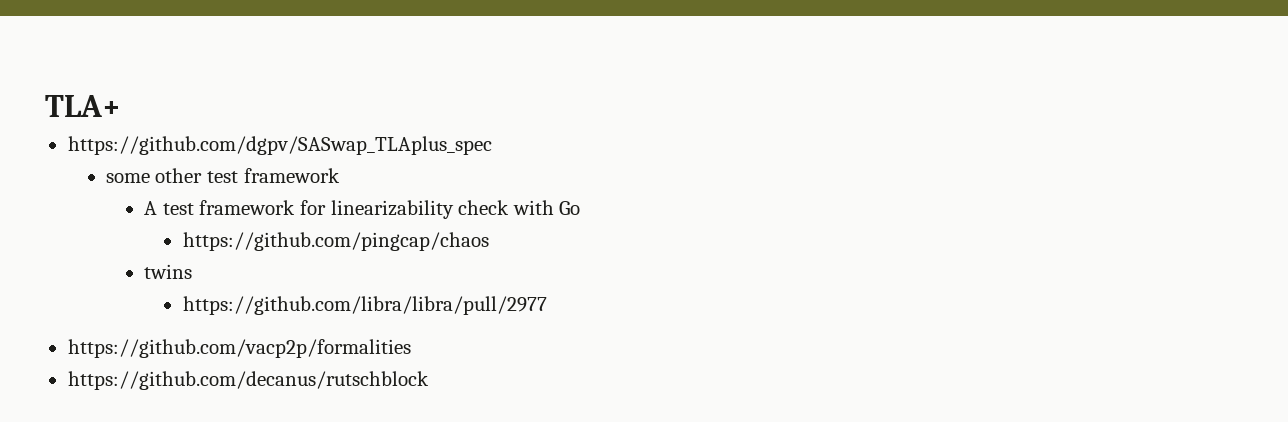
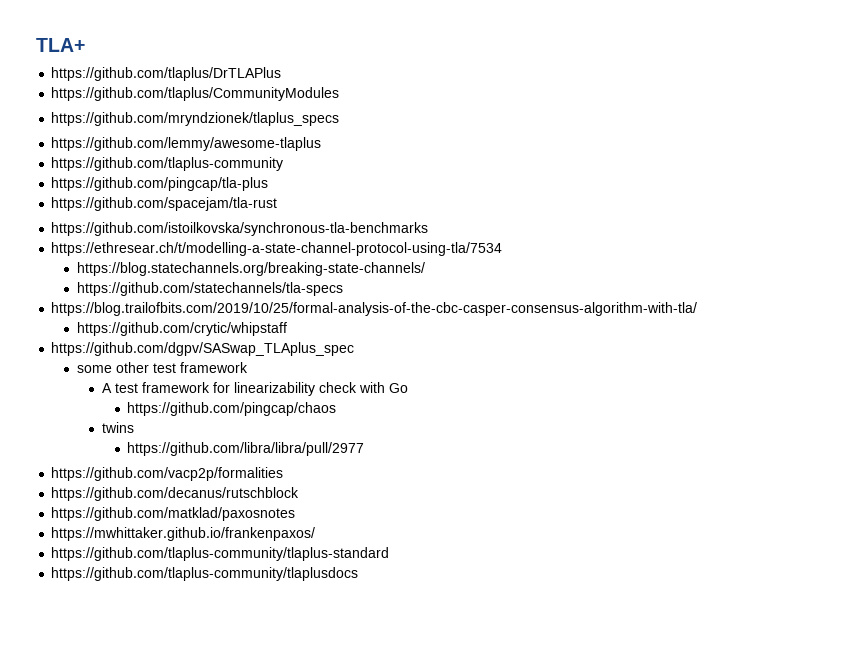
+ https://github.com/tlaplus/DrTLAPlus
+ https://github.com/tlaplus/CommunityModules
+ https://github.com/mryndzionek/tlaplus_specs
+ https://github.com/lemmy/awesome-tlaplus
+ https://github.com/tlaplus-community
+ https://github.com/pingcap/tla-plus
+ https://github.com/spacejam/tla-rust
+ https://github.com/istoilkovska/synchronous-tla-benchmarks
+ https://ethresear.ch/t/modelling-a-state-channel-protocol-using-tla/7534
+ https://blog.statechannels.org/breaking-state-channels/
+ https://github.com/statechannels/tla-specs
+ https://blog.trailofbits.com/2019/10/25/formal-analysis-of-the-cbc-casper-consensus-algorithm-with-tla/
+ https://github.com/crytic/whipstaff
+ https://github.com/matklad/paxosnotes
+ https://mwhittaker.github.io/frankenpaxos/
+ https://github.com/tlaplus-community/tlaplus-standard
+ https://github.com/tlaplus-community/tlaplusdocs

